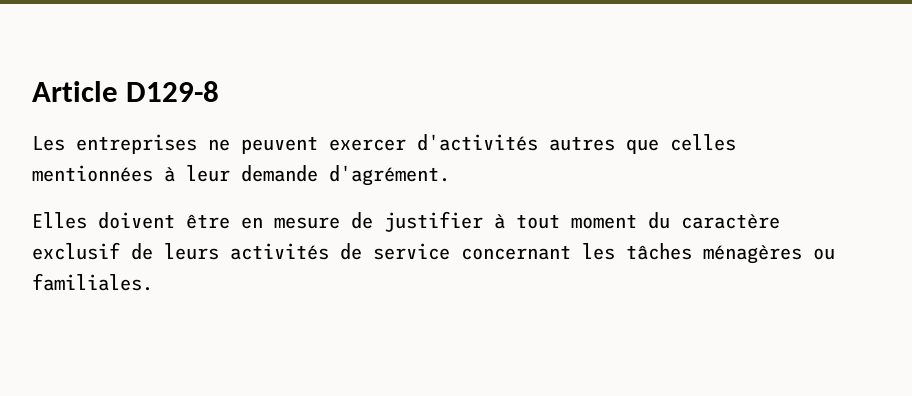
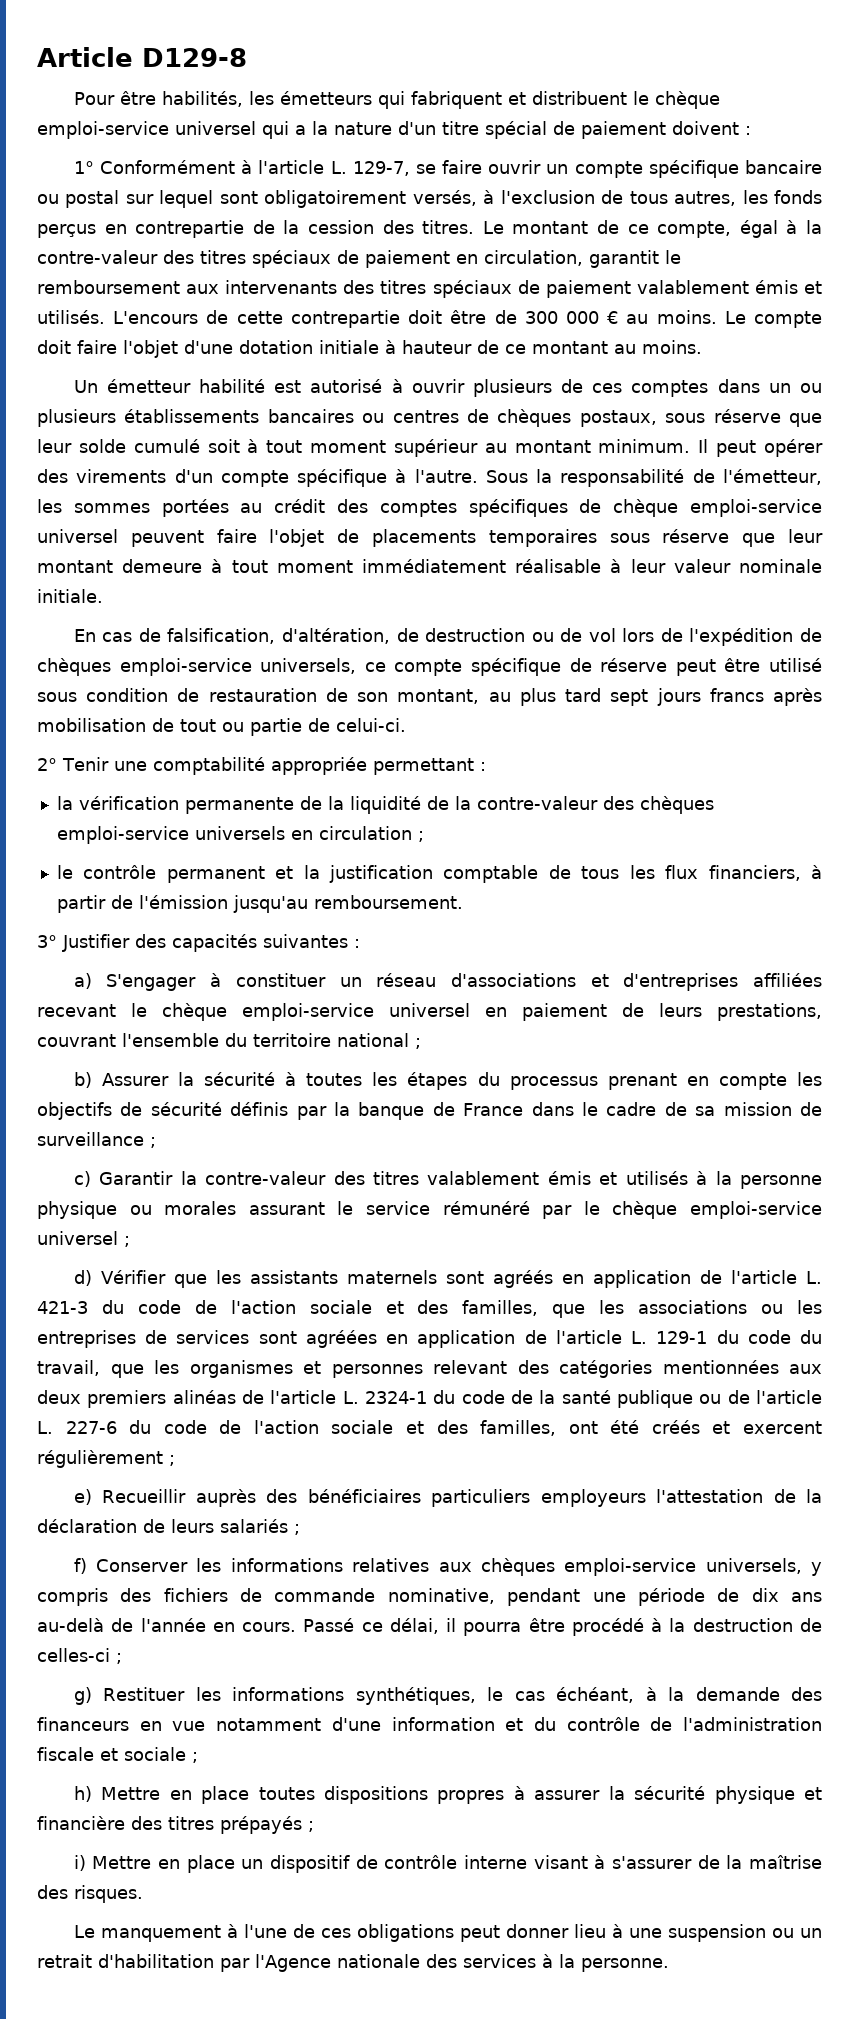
- Les entreprises ne peuvent exercer d'activités autres que celles mentionnées à leur demande d'agrément.
- Elles doivent être en mesure de justifier à tout moment du caractère exclusif de leurs activités de service concernant les tâches ménagères ou familiales.
+ Pour être habilités, les émetteurs qui fabriquent et distribuent le chèque emploi-service universel qui a la nature d'un titre spécial de paiement doivent :
+ 1° Conformément à l'article L. 129-7, se faire ouvrir un compte spécifique bancaire ou postal sur lequel sont obligatoirement versés, à l'exclusion de tous autres, les fonds perçus en contrepartie de la cession des titres. Le montant de ce compte, égal à la contre-valeur des titres spéciaux de paiement en circulation, garantit le remboursement aux intervenants des titres spéciaux de paiement valablement émis et utilisés. L'encours de cette contrepartie doit être de 300 000 € au moins. Le compte doit faire l'objet d'une dotation initiale à hauteur de ce montant au moins.
+ Un émetteur habilité est autorisé à ouvrir plusieurs de ces comptes dans un ou plusieurs établissements bancaires ou centres de chèques postaux, sous réserve que leur solde cumulé soit à tout moment supérieur au montant minimum. Il peut opérer des virements d'un compte spécifique à l'autre. Sous la responsabilité de l'émetteur, les sommes portées au crédit des comptes spécifiques de chèque emploi-service universel peuvent faire l'objet de placements temporaires sous réserve que leur montant demeure à tout moment immédiatement réalisable à leur valeur nominale initiale.
+ En cas de falsification, d'altération, de destruction ou de vol lors de l'expédition de chèques emploi-service universels, ce compte spécifique de réserve peut être utilisé sous condition de restauration de son montant, au plus tard sept jours francs après mobilisation de tout ou partie de celui-ci.
+ 2° Tenir une comptabilité appropriée permettant :
+ la vérification permanente de la liquidité de la contre-valeur des chèques emploi-service universels en circulation ;
+ le contrôle permanent et la justification comptable de tous les flux financiers, à partir de l'émission jusqu'au remboursement.
+ 3° Justifier des capacités suivantes :
+ a) S'engager à constituer un réseau d'associations et d'entreprises affiliées recevant le chèque emploi-service universel en paiement de leurs prestations, couvrant l'ensemble du territoire national ;
+ b) Assurer la sécurité à toutes les étapes du processus prenant en compte les objectifs de sécurité définis par la banque de France dans le cadre de sa mission de surveillance ;
+ c) Garantir la contre-valeur des titres valablement émis et utilisés à la personne physique ou morales assurant le service rémunéré par le chèque emploi-service universel ;
+ d) Vérifier que les assistants maternels sont agréés en application de l'article L. 421-3 du code de l'action sociale et des familles, que les associations ou les entreprises de services sont agréées en application de l'article L. 129-1 du code du travail, que les organismes et personnes relevant des catégories mentionnées aux deux premiers alinéas de l'article L. 2324-1 du code de la santé publique ou de l'article L. 227-6 du code de l'action sociale et des familles, ont été créés et exercent régulièrement ;
+ e) Recueillir auprès des bénéficiaires particuliers employeurs l'attestation de la déclaration de leurs salariés ;
+ f) Conserver les informations relatives aux chèques emploi-service universels, y compris des fichiers de commande nominative, pendant une période de dix ans au-delà de l'année en cours. Passé ce délai, il pourra être procédé à la destruction de celles-ci ;
+ g) Restituer les informations synthétiques, le cas échéant, à la demande des financeurs en vue notamment d'une information et du contrôle de l'administration fiscale et sociale ;
+ h) Mettre en place toutes dispositions propres à assurer la sécurité physique et financière des titres prépayés ;
+ i) Mettre en place un dispositif de contrôle interne visant à s'assurer de la maîtrise des risques.
+ Le manquement à l'une de ces obligations peut donner lieu à une suspension ou un retrait d'habilitation par l'Agence nationale des services à la personne.

